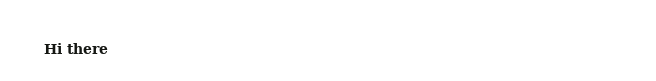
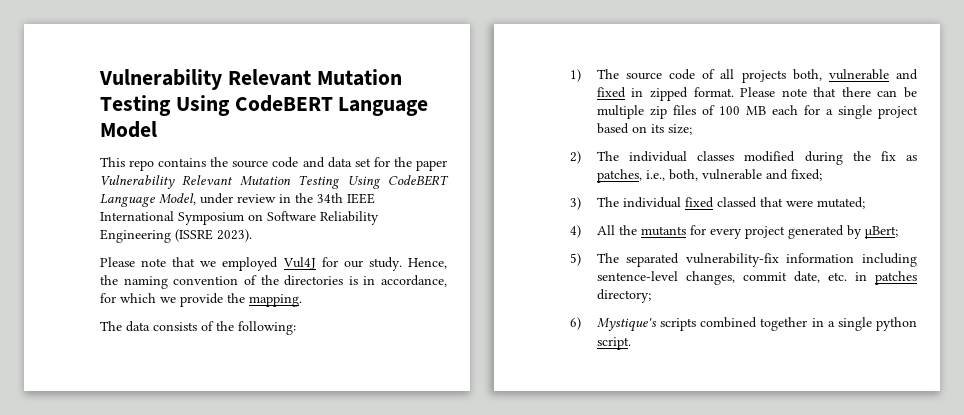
- Hi there
+ Vulnerability Relevant Mutation Testing Using CodeBERT Language Model
+ This repo contains the source code and data set for the paper Vulnerability Relevant Mutation Testing Using CodeBERT Language Model, under review in the 34th IEEE International Symposium on Software Reliability Engineering (ISSRE 2023).
+ Please note that we employed Vul4J for our study. Hence, the naming convention of the directories is in accordance, for which we provide the mapping.
+ The data consists of the following:
+ 1) The source code of all projects both, vulnerable and fixed in zipped format. Please note that there can be multiple zip files of 100 MB each for a single project based on its size;
+ 2) The individual classes modified during the fix as patches, i.e., both, vulnerable and fixed;
+ 3) The individual fixed classed that were mutated;
+ 4) All the mutants for every project generated by µBert;
+ 5) The separated vulnerability-fix information including sentence-level changes, commit date, etc. in patches directory;
+ 6) Mystique's scripts combined together in a single python script.

